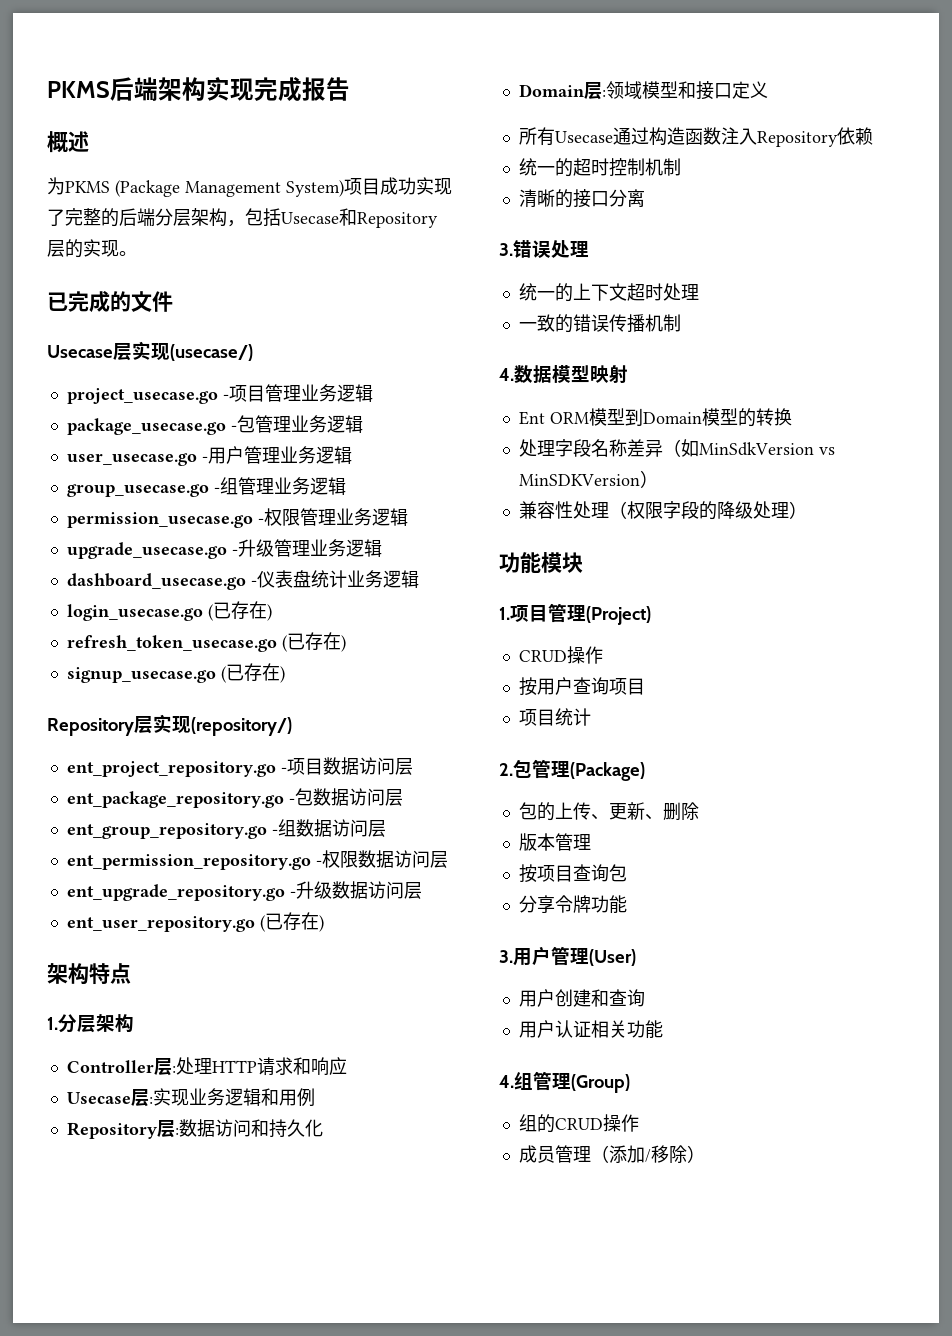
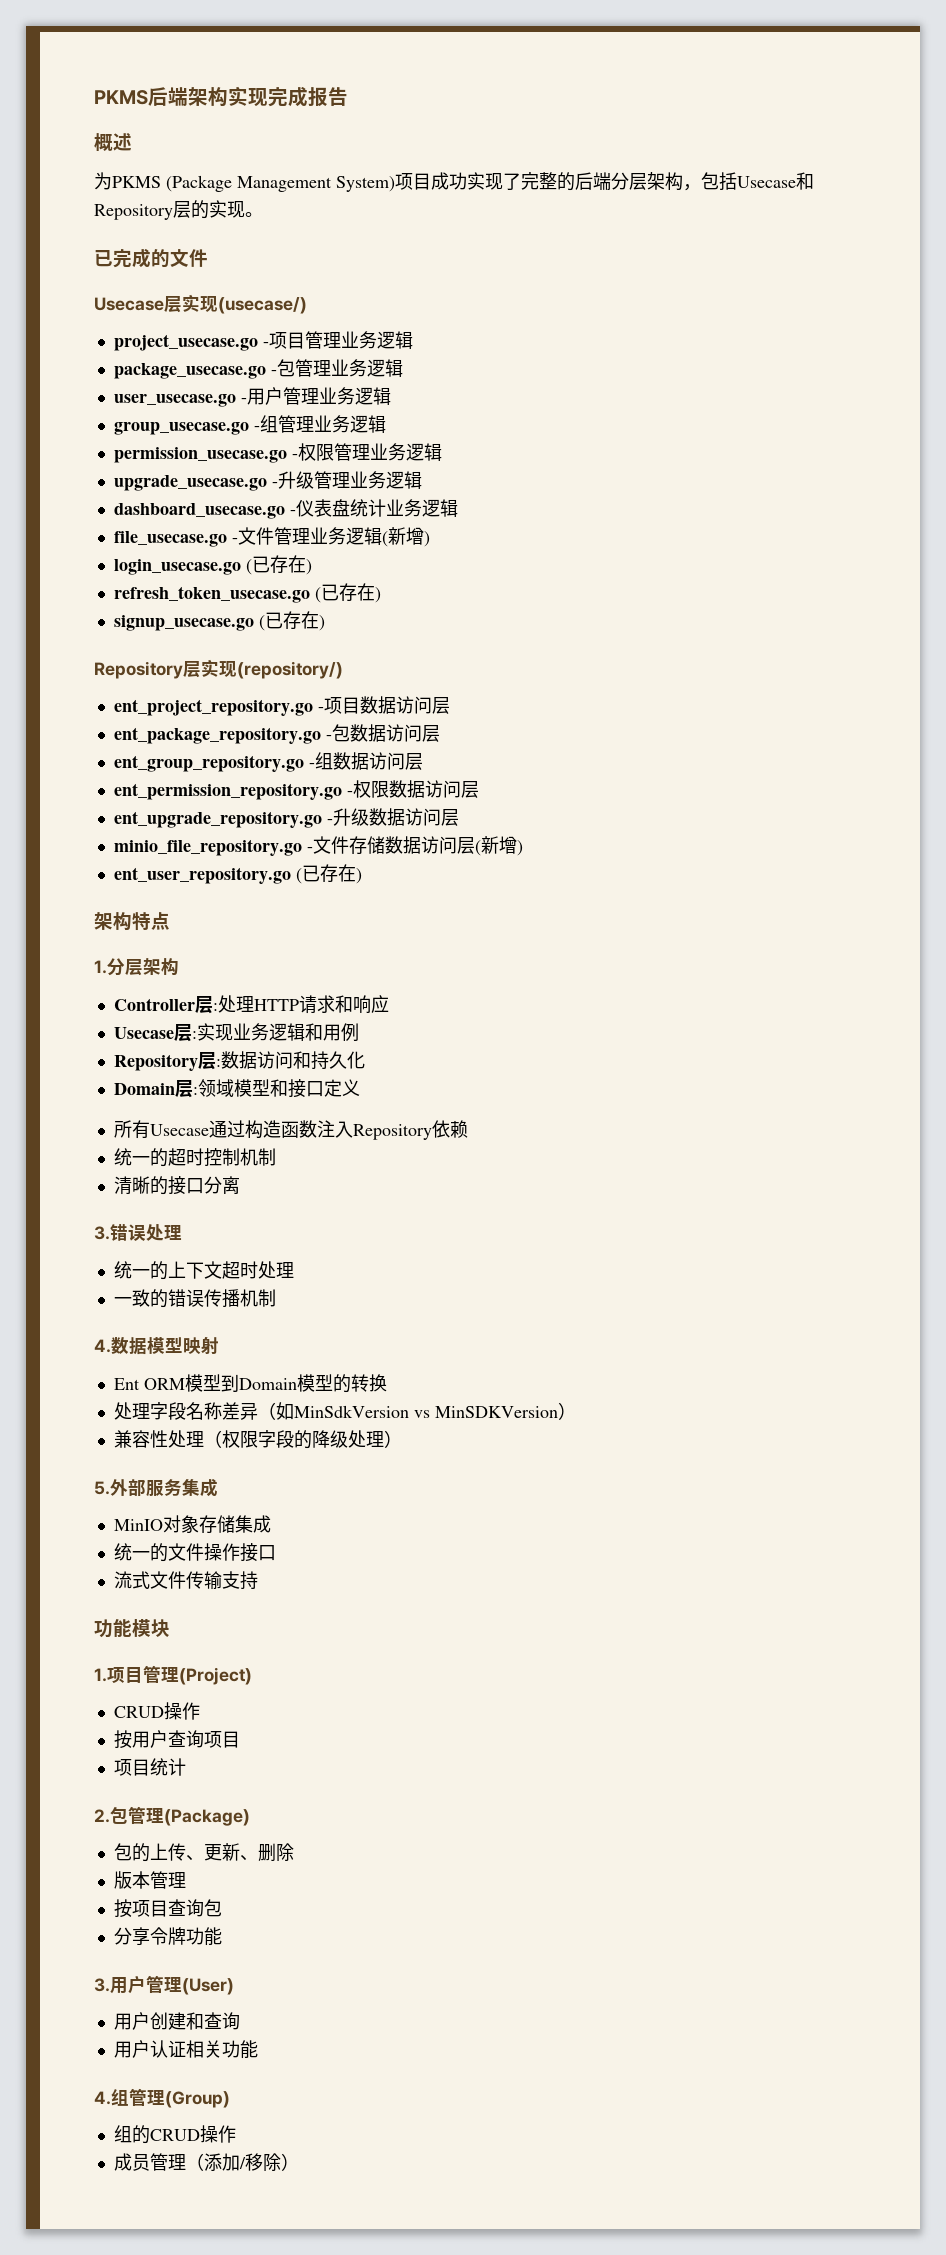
+ file_usecase.go -文件管理业务逻辑(新增)
+ minio_file_repository.go -文件存储数据访问层(新增)
+ 5.外部服务集成
+ MinIO对象存储集成
+ 统一的文件操作接口
+ 流式文件传输支持

